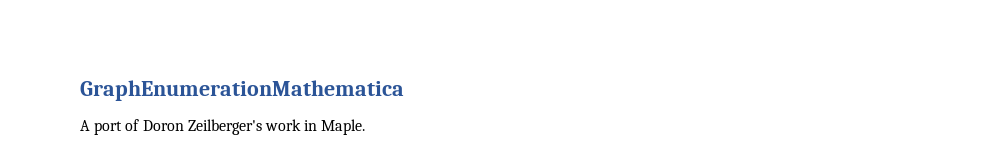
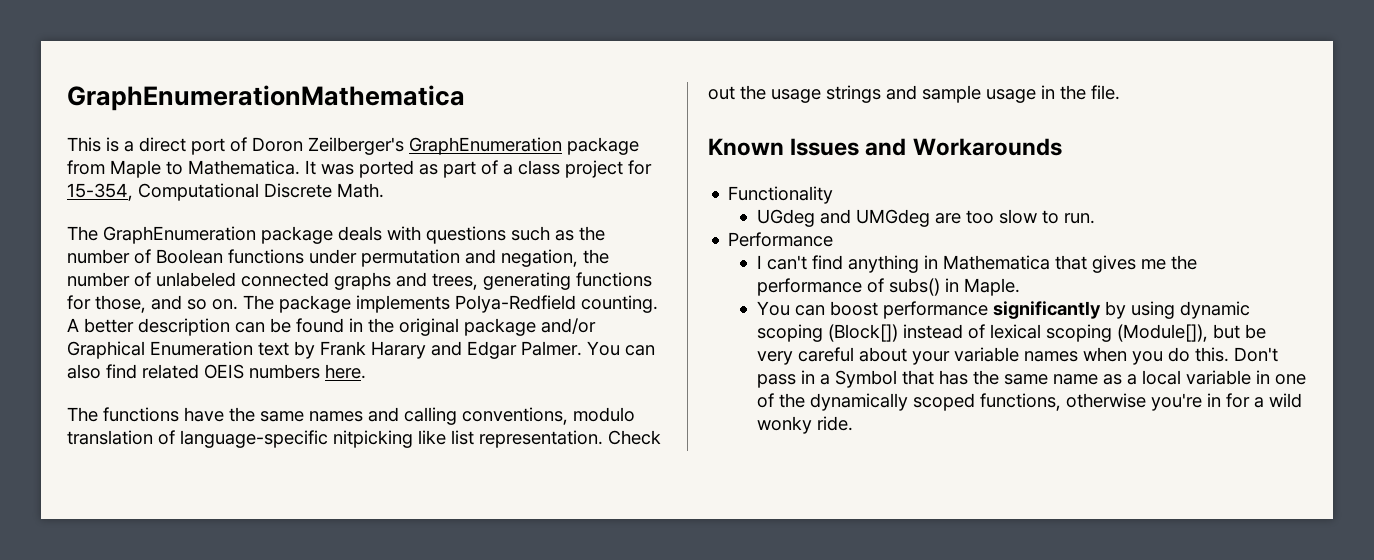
- A port of Doron Zeilberger's work in Maple.
+ This is a direct port of Doron Zeilberger's GraphEnumeration package from Maple to Mathematica. It was ported as part of a class project for 15-354, Computational Discrete Math.
+ The GraphEnumeration package deals with questions such as the number of Boolean functions under permutation and negation, the number of unlabeled connected graphs and trees, generating functions for those, and so on. The package implements Polya-Redfield counting. A better description can be found in the original package and/or Graphical Enumeration text by Frank Harary and Edgar Palmer. You can also find related OEIS numbers here.
+ The functions have the same names and calling conventions, modulo translation of language-specific nitpicking like list representation. Check out the usage strings and sample usage in the file.
+ Known Issues and Workarounds
+ Functionality
+ UGdeg and UMGdeg are too slow to run.
+ Performance
+ I can't find anything in Mathematica that gives me the performance of subs() in Maple.
+ You can boost performance significantly by using dynamic scoping (Block[]) instead of lexical scoping (Module[]), but be very careful about your variable names when you do this. Don't pass in a Symbol that has the same name as a local variable in one of the dynamically scoped functions, otherwise you're in for a wild wonky ride.

